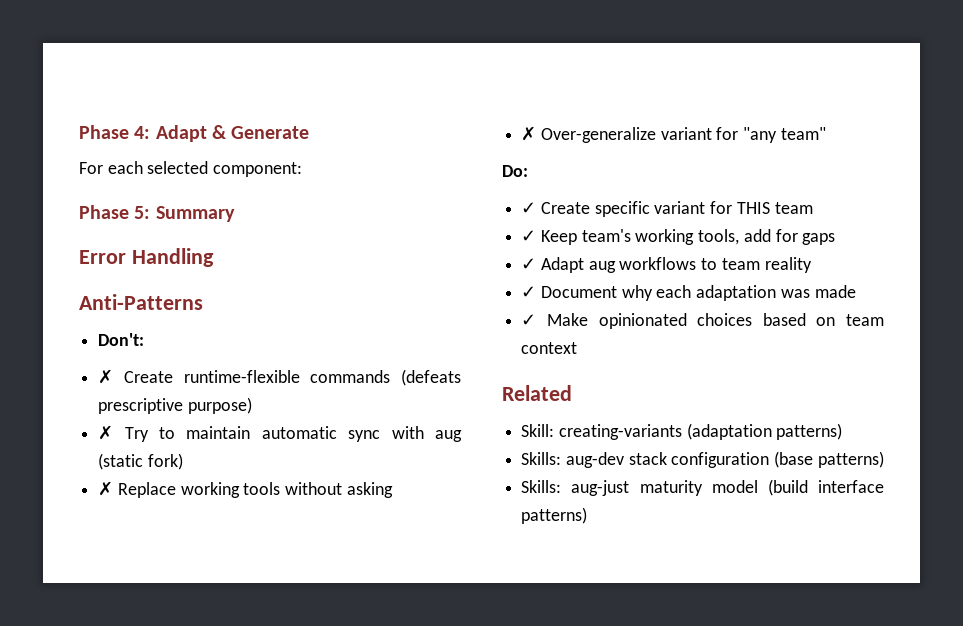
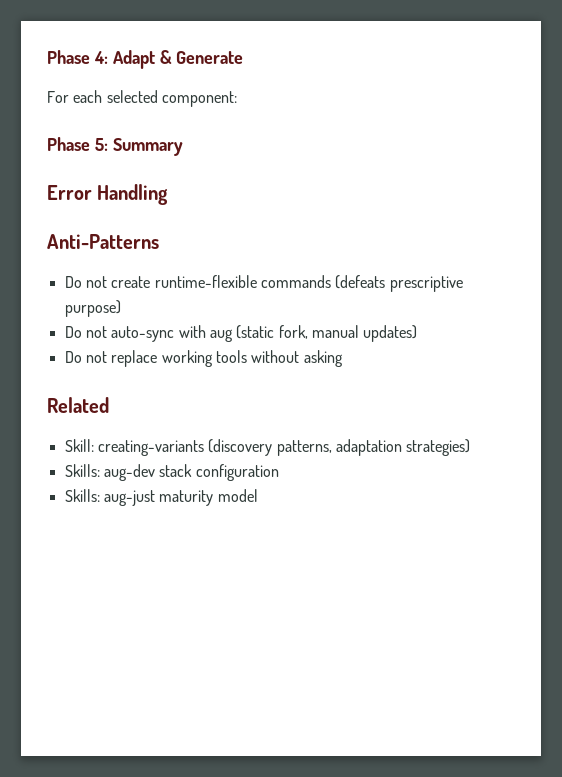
- Don't:
- ✗ Create runtime-flexible commands (defeats prescriptive purpose)
+ Do not create runtime-flexible commands (defeats prescriptive purpose)
- ✗ Try to maintain automatic sync with aug (static fork)
- ✗ Replace working tools without asking
- ✗ Over-generalize variant for "any team"
- Do:
- ✓ Create specific variant for THIS team
- ✓ Keep team's working tools, add for gaps
- ✓ Adapt aug workflows to team reality
- ✓ Document why each adaptation was made
- ✓ Make opinionated choices based on team context
+ Do not auto-sync with aug (static fork, manual updates)
+ Do not replace working tools without asking
- Skill: creating-variants (adaptation patterns)
+ Skill: creating-variants (discovery patterns, adaptation strategies)
- Skills: aug-dev stack configuration (base patterns)
+ Skills: aug-dev stack configuration
- Skills: aug-just maturity model (build interface patterns)
+ Skills: aug-just maturity model

